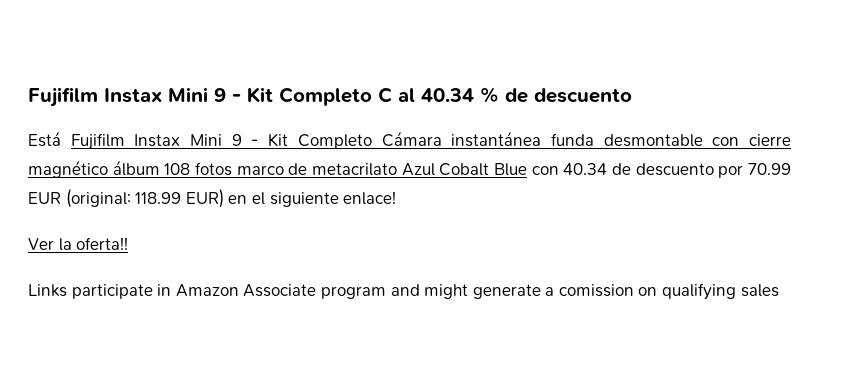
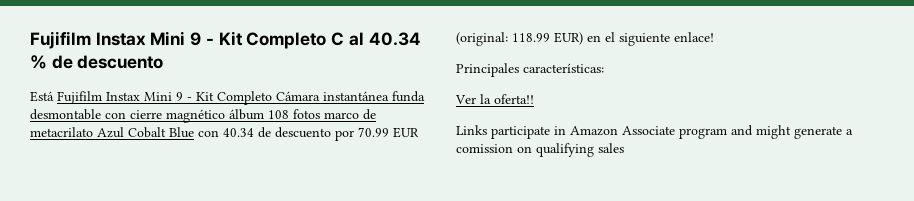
+ Principales características:

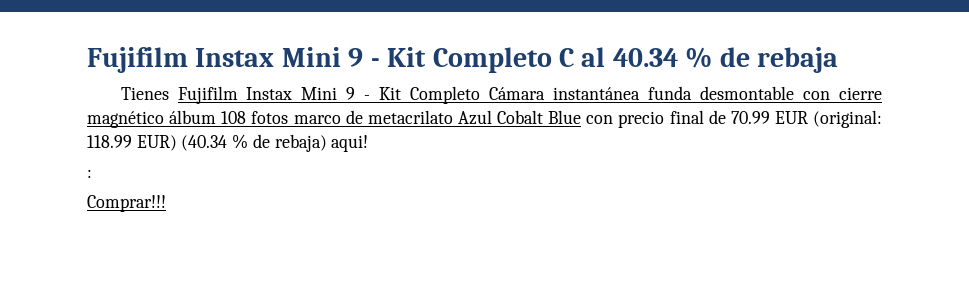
- Fujifilm Instax Mini 9 - Kit Completo C al 40.34 % de descuento
- Está Fujifilm Instax Mini 9 - Kit Completo Cámara instantánea funda desmontable con cierre magnético álbum 108 fotos marco de metacrilato Azul Cobalt Blue con 40.34 de descuento por 70.99 EUR (original: 118.99 EUR) en el siguiente enlace!
- Principales características:
- Ver la oferta!!
- Links participate in Amazon Associate program and might generate a comission on qualifying sales
+ Fujifilm Instax Mini 9 - Kit Completo C al 40.34 % de rebaja
+ Tienes Fujifilm Instax Mini 9 - Kit Completo Cámara instantánea funda desmontable con cierre magnético álbum 108 fotos marco de metacrilato Azul Cobalt Blue con precio final de 70.99 EUR (original: 118.99 EUR) (40.34 % de rebaja) aqui!
+ :
+ Comprar!!!

